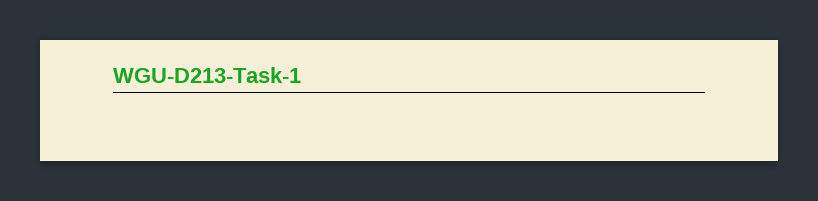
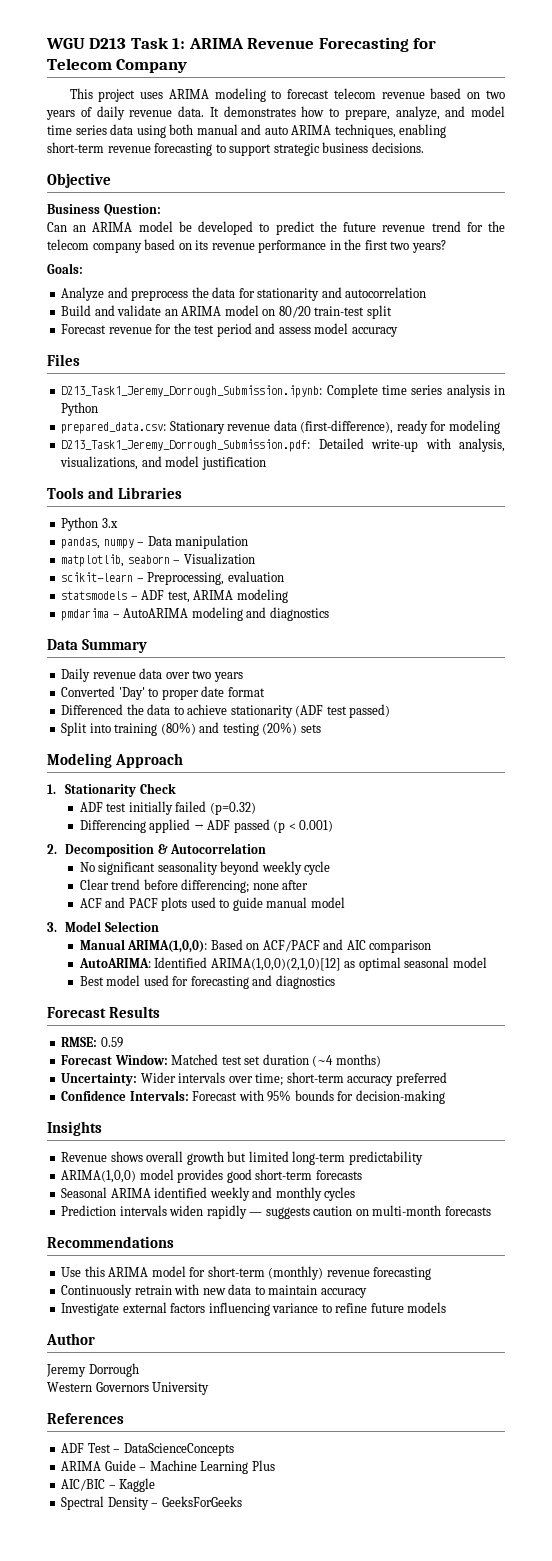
- WGU-D213-Task-1
+ WGU D213 Task 1: ARIMA Revenue Forecasting for Telecom Company
+ This project uses ARIMA modeling to forecast telecom revenue based on two years of daily revenue data. It demonstrates how to prepare, analyze, and model time series data using both manual and auto ARIMA techniques, enabling short-term revenue forecasting to support strategic business decisions.
+ Objective
+ Business Question:
+ Can an ARIMA model be developed to predict the future revenue trend for the telecom company based on its revenue performance in the first two years?
+ Goals:
+ Analyze and preprocess the data for stationarity and autocorrelation
+ Build and validate an ARIMA model on 80/20 train-test split
+ Forecast revenue for the test period and assess model accuracy
+ Files
+ D213_Task1_Jeremy_Dorrough_Submission.ipynb: Complete time series analysis in Python
+ prepared_data.csv: Stationary revenue data (first-difference), ready for modeling
+ D213_Task1_Jeremy_Dorrough_Submission.pdf: Detailed write-up with analysis, visualizations, and model justification
+ Tools and Libraries
+ Python 3.x
+ pandas, numpy – Data manipulation
+ matplotlib, seaborn – Visualization
+ scikit-learn – Preprocessing, evaluation
+ statsmodels – ADF test, ARIMA modeling
+ pmdarima – AutoARIMA modeling and diagnostics
+ Data Summary
+ Daily revenue data over two years
+ Converted 'Day' to proper date format
+ Differenced the data to achieve stationarity (ADF test passed)
+ Split into training (80%) and testing (20%) sets
+ Modeling Approach
+ 1. Stationarity Check
+ ADF test initially failed (p=0.32)
+ Differencing applied → ADF passed (p < 0.001)
+ 2. Decomposition & Autocorrelation
+ No significant seasonality beyond weekly cycle
+ Clear trend before differencing; none after
+ ACF and PACF plots used to guide manual model
+ 3. Model Selection
+ Manual ARIMA(1,0,0): Based on ACF/PACF and AIC comparison
+ AutoARIMA: Identified ARIMA(1,0,0)(2,1,0)[12] as optimal seasonal model
+ Best model used for forecasting and diagnostics
+ Forecast Results
+ RMSE: 0.59
+ Forecast Window: Matched test set duration (~4 months)
+ Uncertainty: Wider intervals over time; short-term accuracy preferred
+ Confidence Intervals: Forecast with 95% bounds for decision-making
+ Insights
+ Revenue shows overall growth but limited long-term predictability
+ ARIMA(1,0,0) model provides good short-term forecasts
+ Seasonal ARIMA identified weekly and monthly cycles
+ Prediction intervals widen rapidly — suggests caution on multi-month forecasts
+ Recommendations
+ Use this ARIMA model for short-term (monthly) revenue forecasting
+ Continuously retrain with new data to maintain accuracy
+ Investigate external factors influencing variance to refine future models
+ Author
+ Jeremy Dorrough
+ Western Governors University
+ References
+ ADF Test – DataScienceConcepts
+ ARIMA Guide – Machine Learning Plus
+ AIC/BIC – Kaggle
+ Spectral Density – GeeksForGeeks

